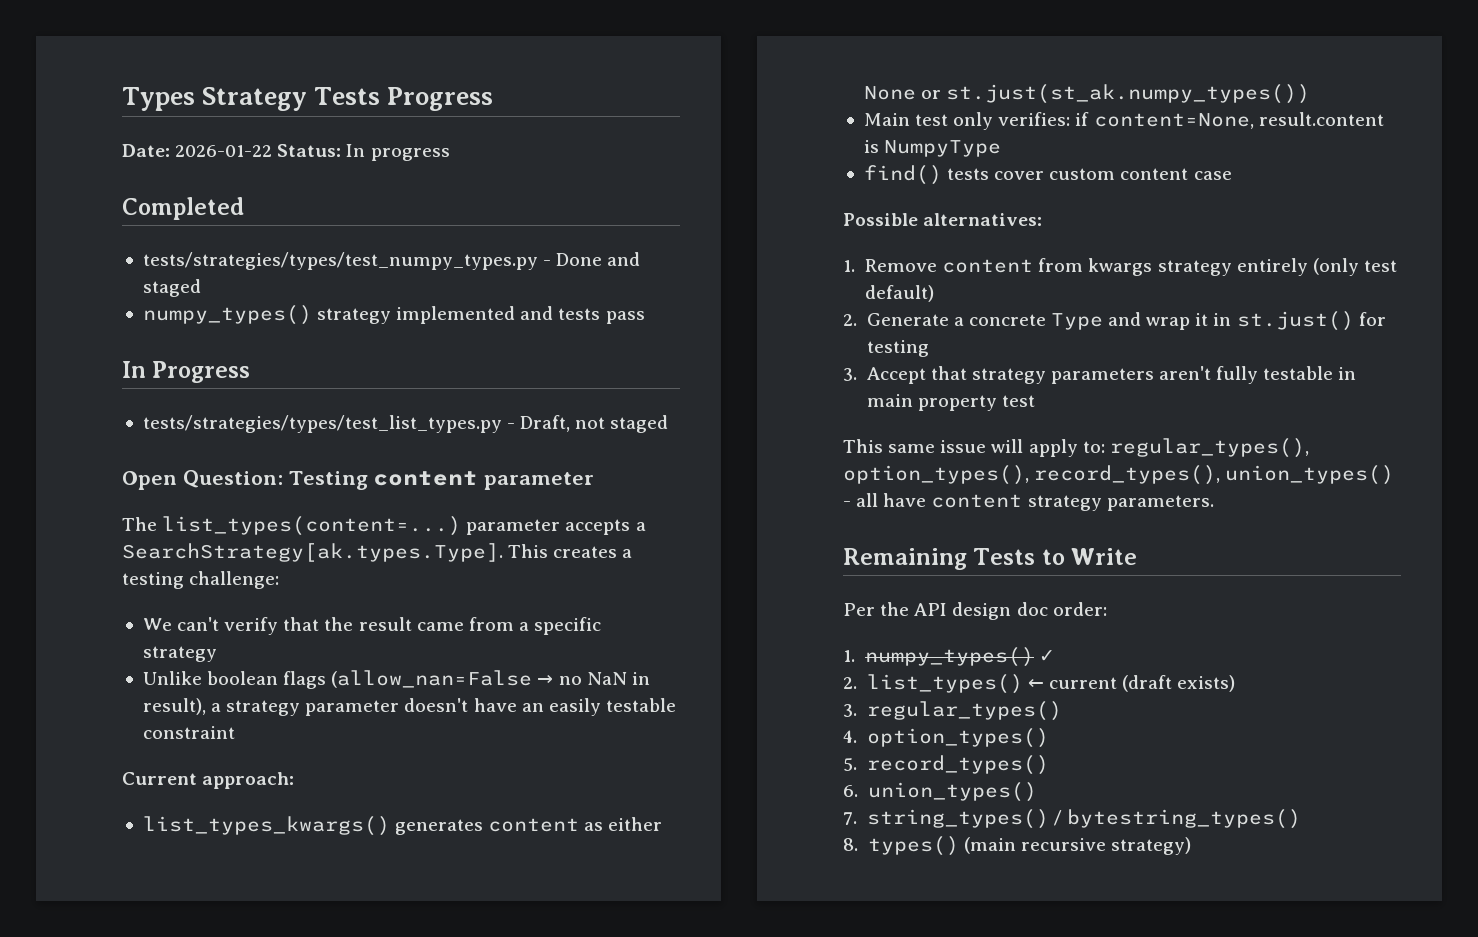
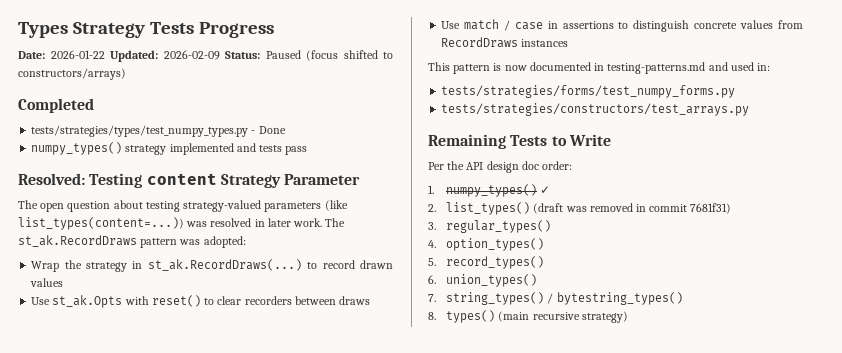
- Date: 2026-01-22 Status: In progress
+ Date: 2026-01-22 Updated: 2026-02-09 Status: Paused (focus shifted to constructors/arrays)
- tests/strategies/types/test_numpy_types.py - Done and staged
+ tests/strategies/types/test_numpy_types.py - Done
- In Progress
- tests/strategies/types/test_list_types.py - Draft, not staged
- Open Question: Testing content parameter
- The list_types(content=...) parameter accepts a SearchStrategy[ak.types.Type]. This creates a testing challenge:
- We can't verify that the result came from a specific strategy
- Unlike boolean flags (allow_nan=False → no NaN in result), a strategy parameter doesn't have an easily testable constraint
- Current approach:
- list_types_kwargs() generates content as either None or st.just(st_ak.numpy_types())
- Main test only verifies: if content=None, result.content is NumpyType
- find() tests cover custom content case
- Possible alternatives:
- 1. Remove content from kwargs strategy entirely (only test default)
- 2. Generate a concrete Type and wrap it in st.just() for testing
- 3. Accept that strategy parameters aren't fully testable in main property test
- This same issue will apply to: regular_types(), option_types(), record_types(), union_types() - all have content strategy parameters.
+ Resolved: Testing content Strategy Parameter
+ The open question about testing strategy-valued parameters (like list_types(content=...)) was resolved in later work. The st_ak.RecordDraws pattern was adopted:
+ Wrap the strategy in st_ak.RecordDraws(...) to record drawn values
+ Use st_ak.Opts with reset() to clear recorders between draws
+ Use match / case in assertions to distinguish concrete values from RecordDraws instances
+ This pattern is now documented in testing-patterns.md and used in:
+ tests/strategies/forms/test_numpy_forms.py
+ tests/strategies/constructors/test_arrays.py
- 2. list_types() ← current (draft exists)
+ 2. list_types() (draft was removed in commit 7681f31)

